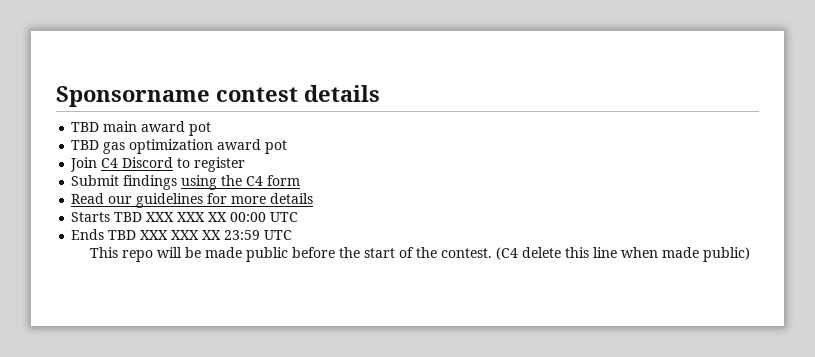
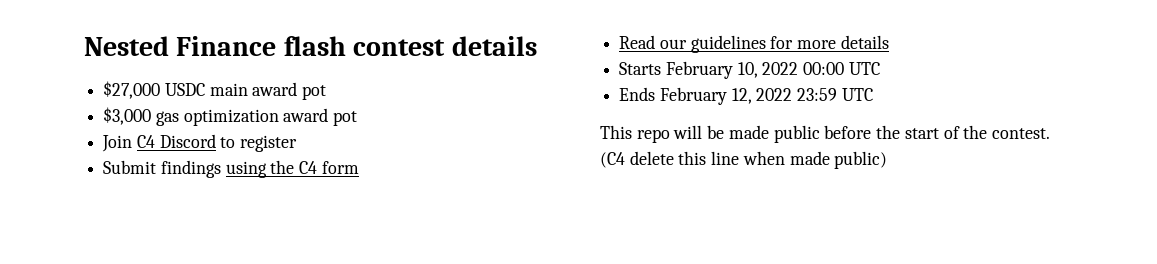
- Sponsorname contest details
+ Nested Finance flash contest details
- TBD main award pot
+ $27,000 USDC main award pot
- TBD gas optimization award pot
+ $3,000 gas optimization award pot
- Starts TBD XXX XXX XX 00:00 UTC
+ Starts February 10, 2022 00:00 UTC
- Ends TBD XXX XXX XX 23:59 UTC
+ Ends February 12, 2022 23:59 UTC

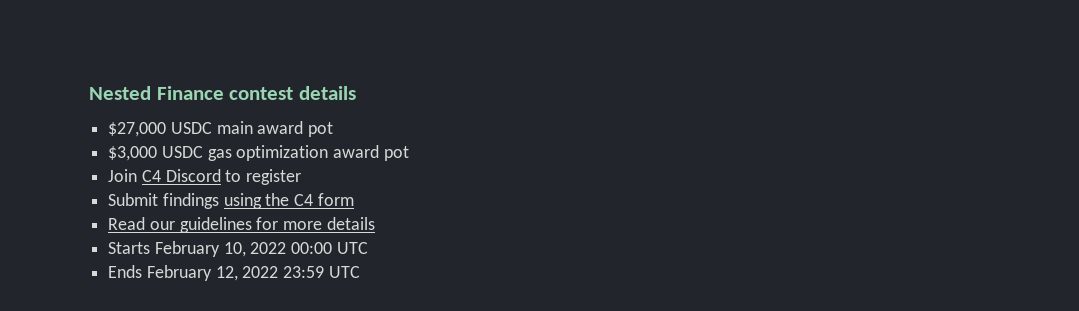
- Nested Finance flash contest details
+ Nested Finance contest details
- $3,000 gas optimization award pot
+ $3,000 USDC gas optimization award pot
- This repo will be made public before the start of the contest. (C4 delete this line when made public)

